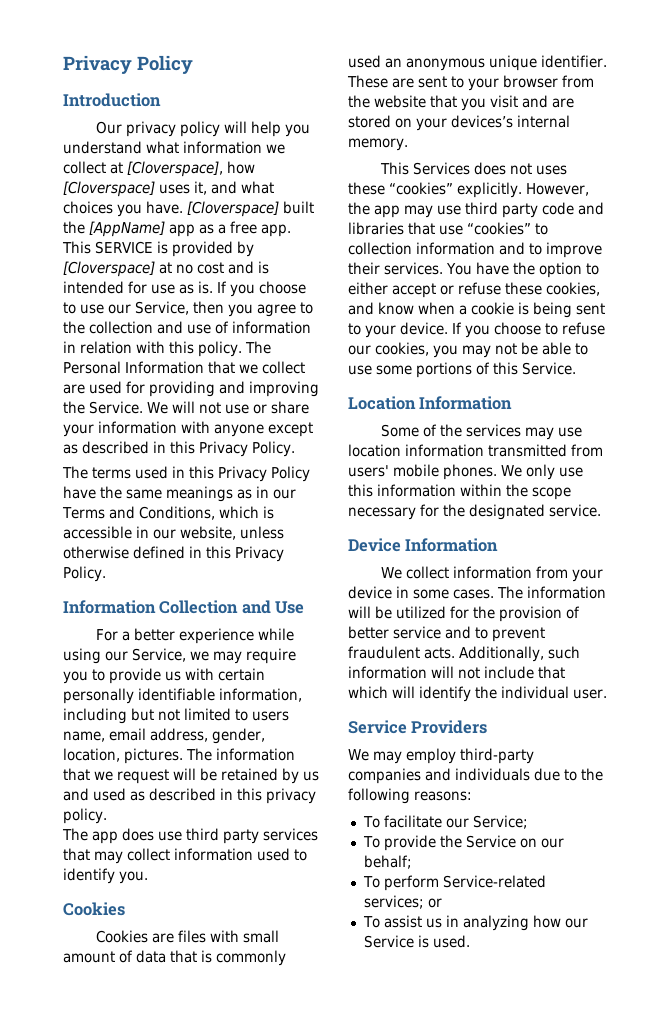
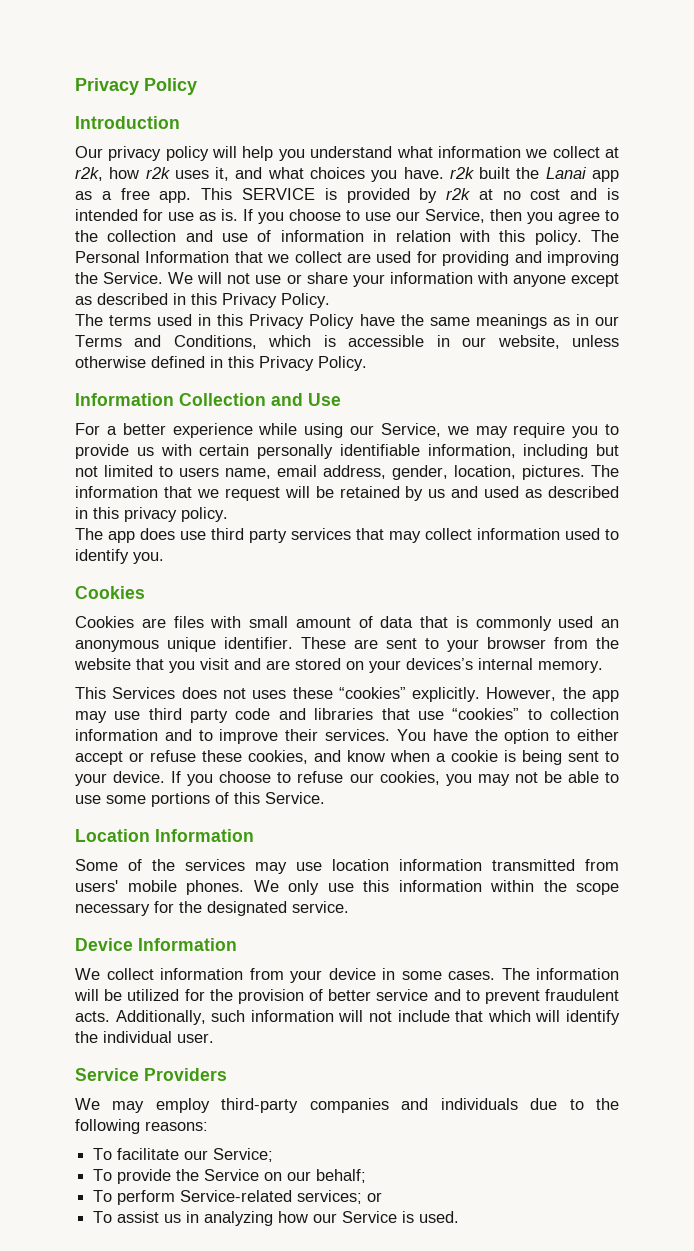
- Our privacy policy will help you understand what information we collect at [Cloverspace], how [Cloverspace] uses it, and what choices you have. [Cloverspace] built the [AppName] app as a free app.
+ Our privacy policy will help you understand what information we collect at r2k, how r2k uses it, and what choices you have. r2k built the Lanai app as a free app.
- This SERVICE is provided by [Cloverspace] at no cost and is intended for use as is.
+ This SERVICE is provided by r2k at no cost and is intended for use as is.

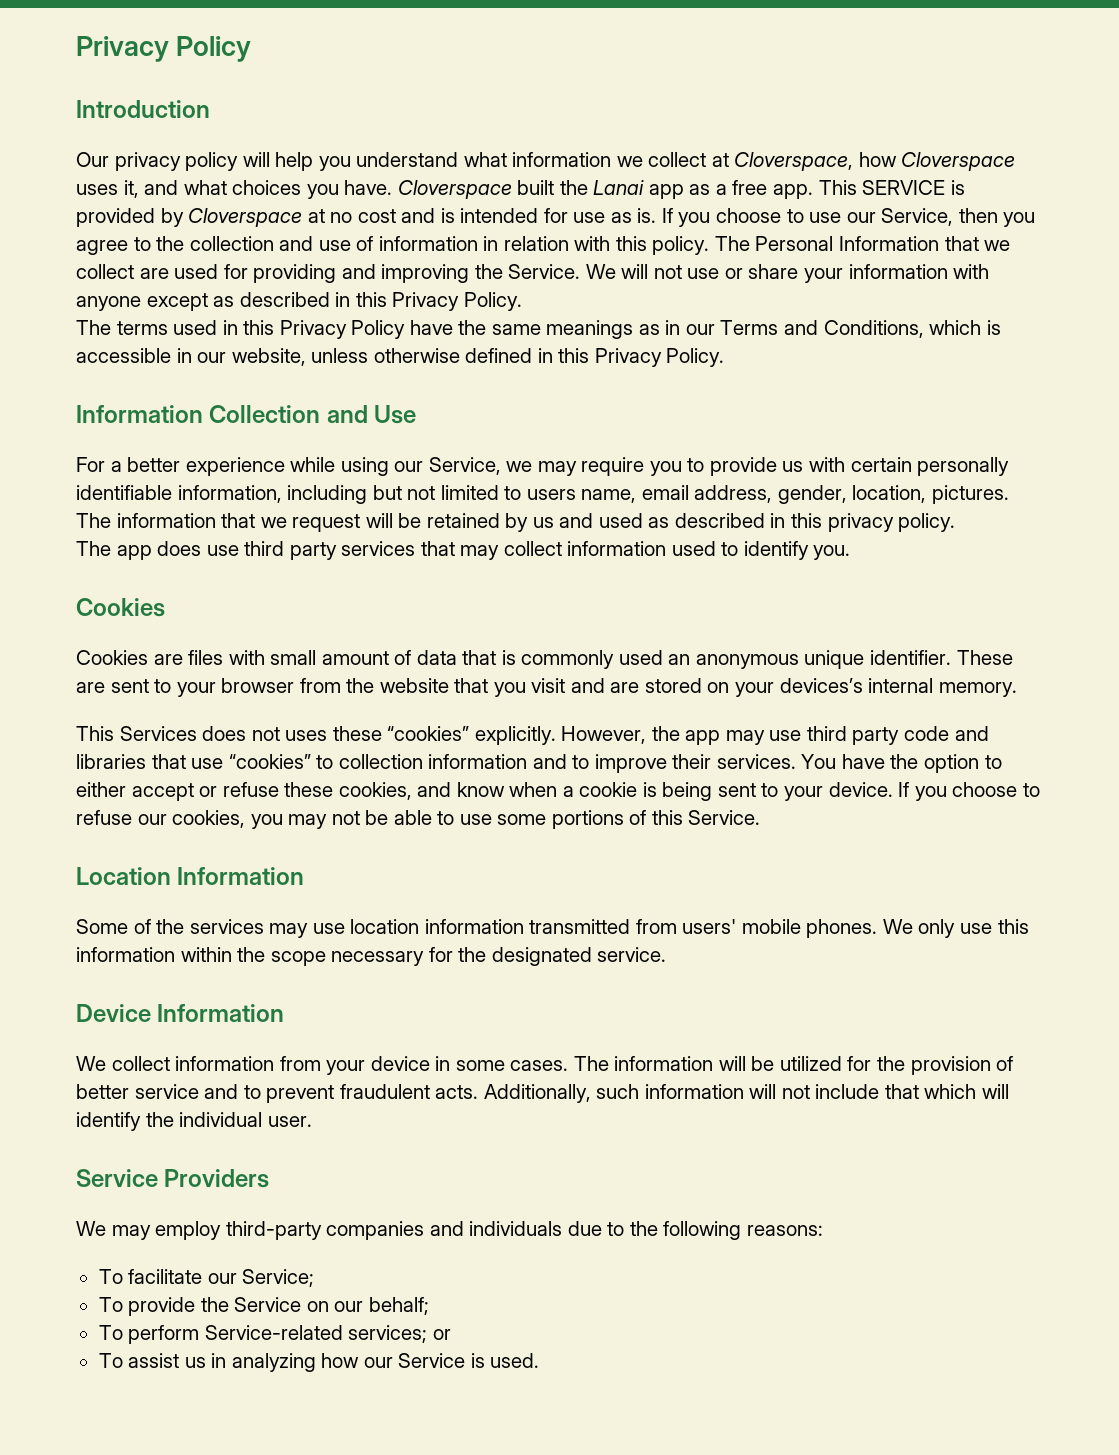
- Our privacy policy will help you understand what information we collect at r2k, how r2k uses it, and what choices you have. r2k built the Lanai app as a free app.
+ Our privacy policy will help you understand what information we collect at Cloverspace, how Cloverspace uses it, and what choices you have. Cloverspace built the Lanai app as a free app.
- This SERVICE is provided by r2k at no cost and is intended for use as is.
+ This SERVICE is provided by Cloverspace at no cost and is intended for use as is.

